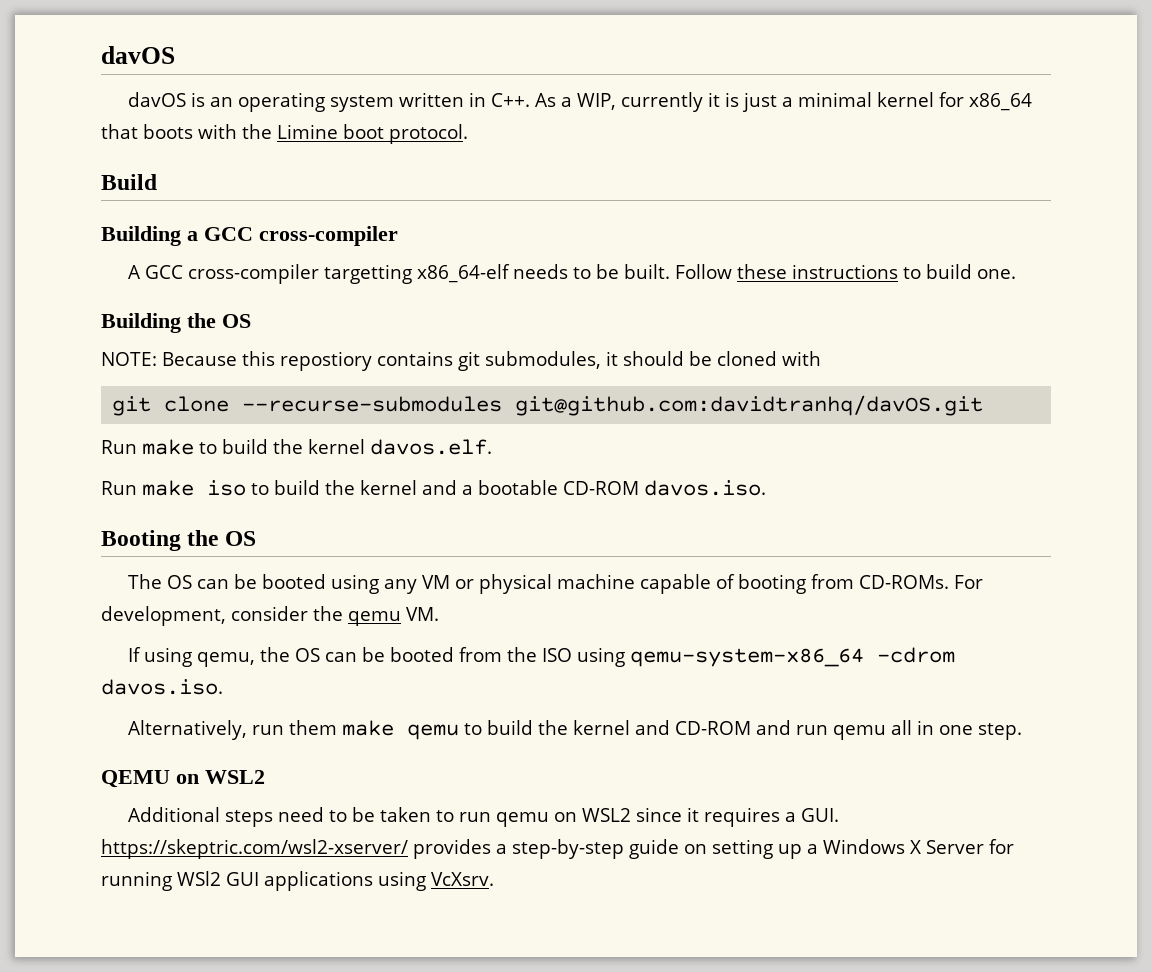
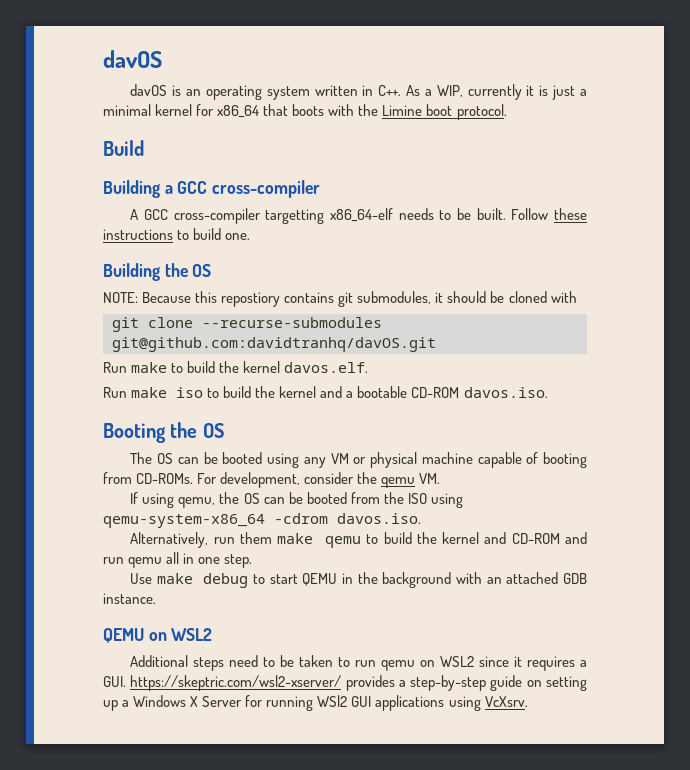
+ Use make debug to start QEMU in the background with an attached GDB instance.

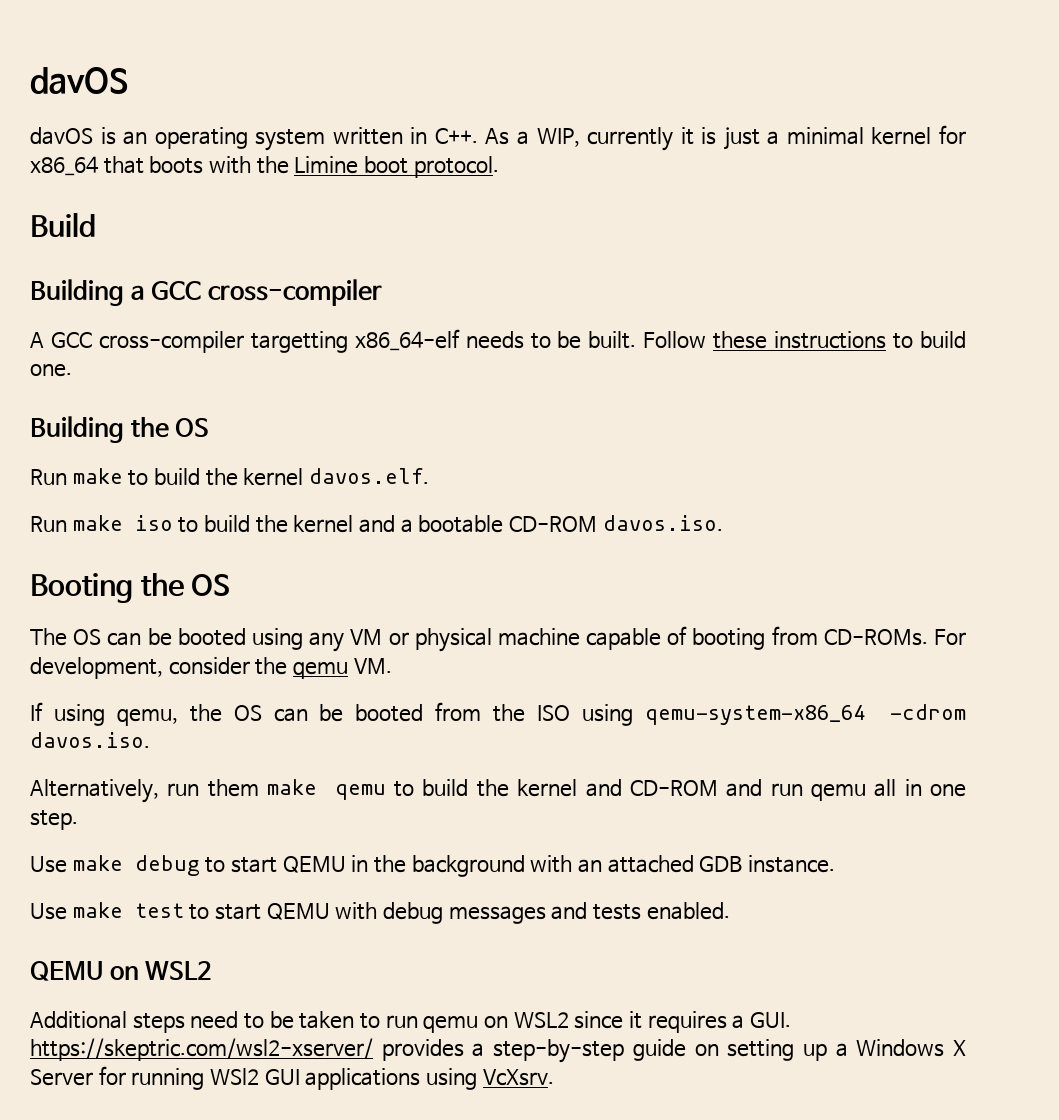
- NOTE: Because this repostiory contains git submodules, it should be cloned with
- git clone --recurse-submodules git@github.com:davidtranhq/davOS.git
+ Use make test to start QEMU with debug messages and tests enabled.

